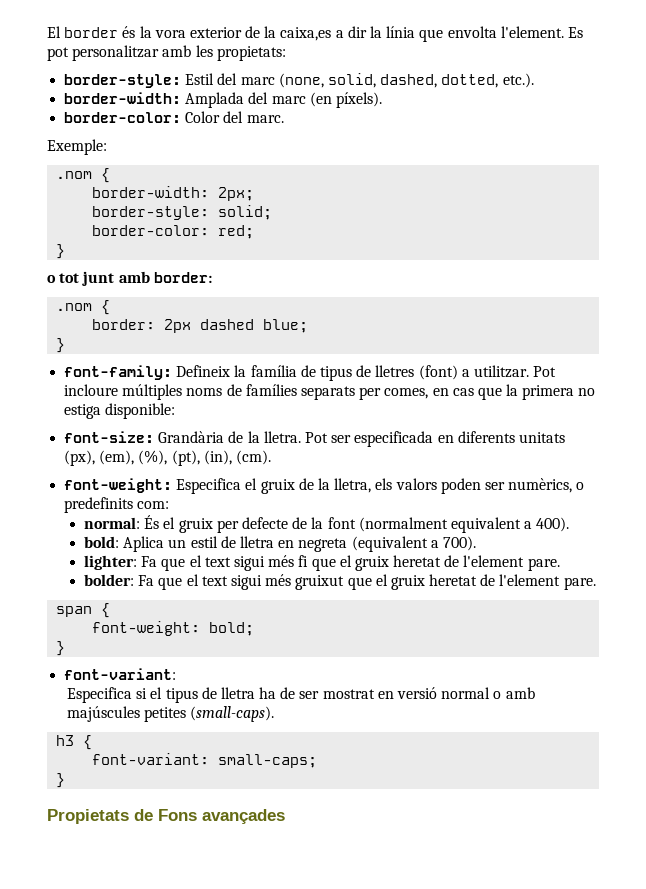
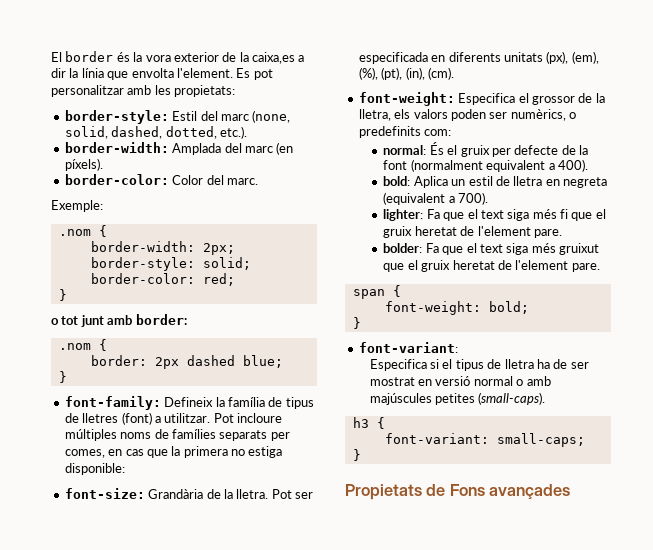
- font-weight: Especifica el gruix de la lletra, els valors poden ser numèrics, o predefinits com:
+ font-weight: Especifica el grossor de la lletra, els valors poden ser numèrics, o predefinits com:
- lighter: Fa que el text sigui més fi que el gruix heretat de l'element pare.
+ lighter: Fa que el text siga més fi que el gruix heretat de l'element pare.
- bolder: Fa que el text sigui més gruixut que el gruix heretat de l'element pare.
+ bolder: Fa que el text siga més gruixut que el gruix heretat de l'element pare.

